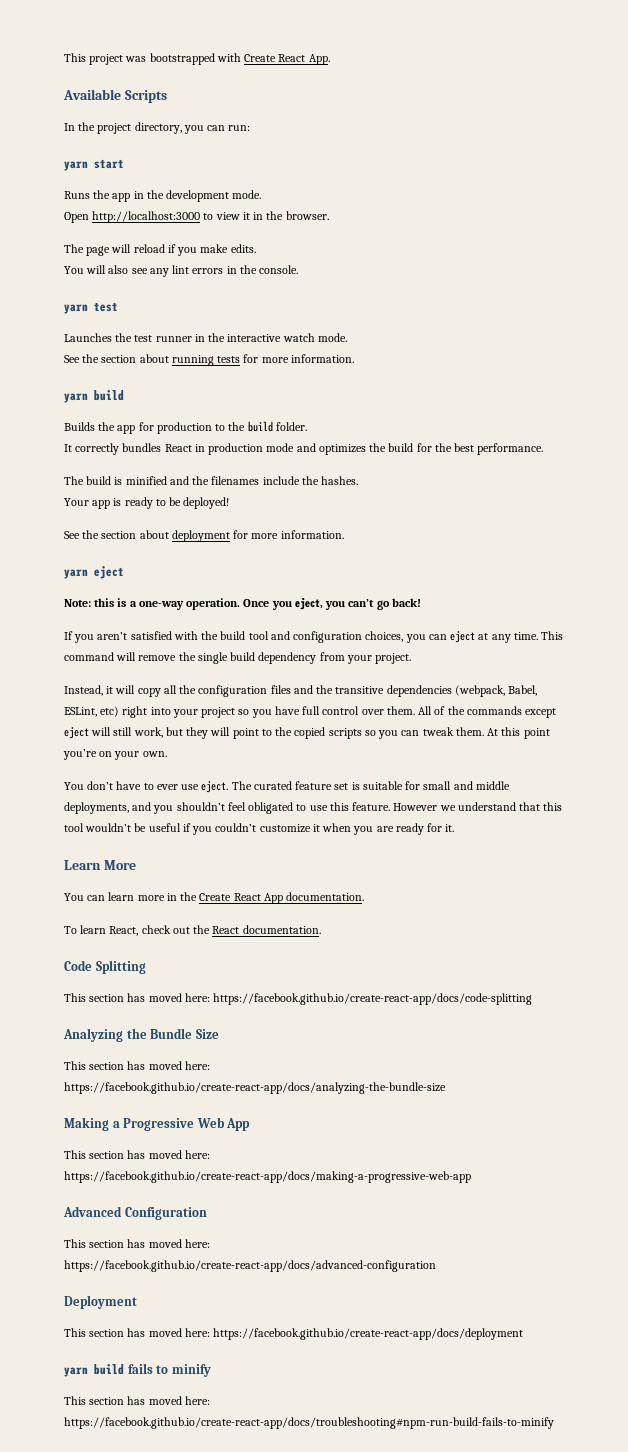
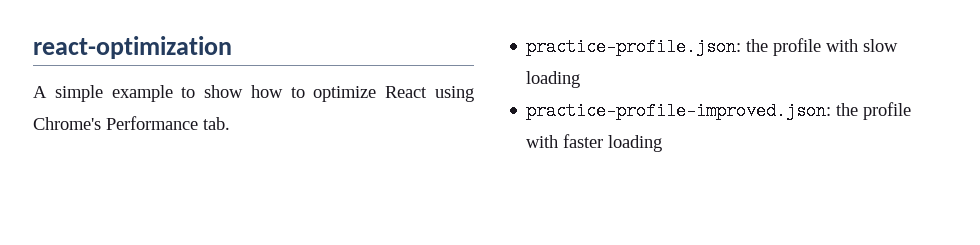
- This project was bootstrapped with Create React App.
- Available Scripts
- In the project directory, you can run:
- yarn start
- Runs the app in the development mode.
- Open http://localhost:3000 to view it in the browser.
- The page will reload if you make edits.
- You will also see any lint errors in the console.
- yarn test
- Launches the test runner in the interactive watch mode.
- See the section about running tests for more information.
- yarn build
- Builds the app for production to the build folder.
- It correctly bundles React in production mode and optimizes the build for the best performance.
- The build is minified and the filenames include the hashes.
- Your app is ready to be deployed!
- See the section about deployment for more information.
- yarn eject
- Note: this is a one-way operation. Once you eject, you can’t go back!
- If you aren’t satisfied with the build tool and configuration choices, you can eject at any time. This command will remove the single build dependency from your project.
- Instead, it will copy all the configuration files and the transitive dependencies (webpack, Babel, ESLint, etc) right into your project so you have full control over them. All of the commands except eject will still work, but they will point to the copied scripts so you can tweak them. At this point you’re on your own.
- You don’t have to ever use eject. The curated feature set is suitable for small and middle deployments, and you shouldn’t feel obligated to use this feature. However we understand that this tool wouldn’t be useful if you couldn’t customize it when you are ready for it.
- Learn More
- You can learn more in the Create React App documentation.
- To learn React, check out the React documentation.
- Code Splitting
- This section has moved here: https://facebook.github.io/create-react-app/docs/code-splitting
- Analyzing the Bundle Size
- This section has moved here: https://facebook.github.io/create-react-app/docs/analyzing-the-bundle-size
- Making a Progressive Web App
- This section has moved here: https://facebook.github.io/create-react-app/docs/making-a-progressive-web-app
- Advanced Configuration
- This section has moved here: https://facebook.github.io/create-react-app/docs/advanced-configuration
- Deployment
- This section has moved here: https://facebook.github.io/create-react-app/docs/deployment
- yarn build fails to minify
- This section has moved here: https://facebook.github.io/create-react-app/docs/troubleshooting#npm-run-build-fails-to-minify
+ react-optimization
+ A simple example to show how to optimize React using Chrome's Performance tab.
+ practice-profile.json: the profile with slow loading
+ practice-profile-improved.json: the profile with faster loading

